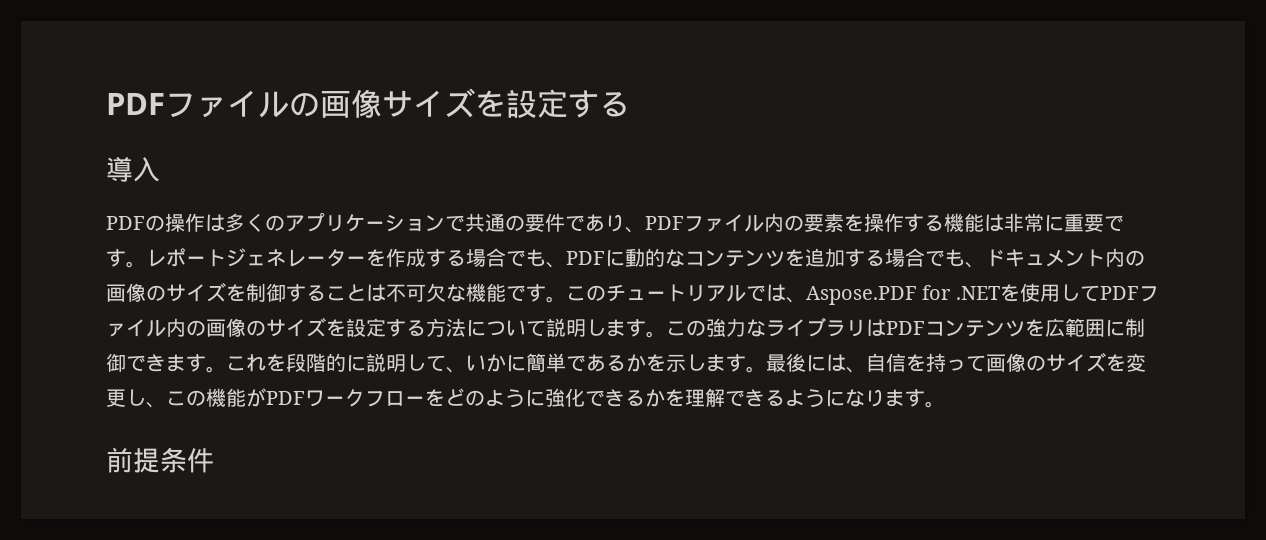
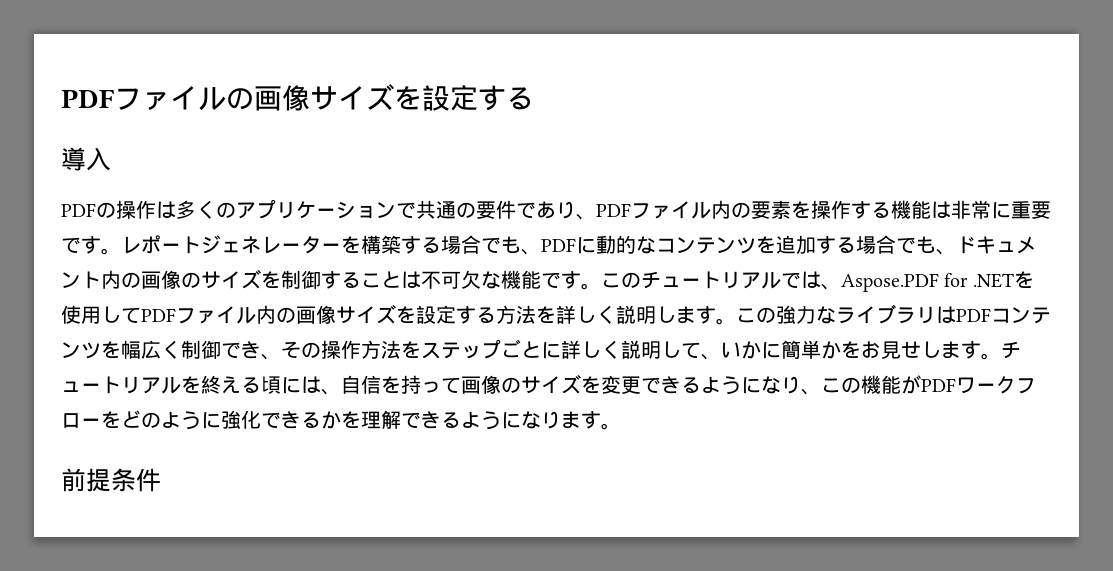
- レポートジェネレーターを作成する場合でも、PDFに動的なコンテンツを追加する場合でも、ドキュメント内の画像のサイズを制御することは不可欠な機能です。
+ レポートジェネレーターを構築する場合でも、PDFに動的なコンテンツを追加する場合でも、ドキュメント内の画像のサイズを制御することは不可欠な機能です。
- このチュートリアルでは、Aspose.PDF for .NETを使用してPDFファイル内の画像のサイズを設定する方法について説明します。
+ このチュートリアルでは、Aspose.PDF for .NETを使用してPDFファイル内の画像サイズを設定する方法を詳しく説明します。
- この強力なライブラリはPDFコンテンツを広範囲に制御できます。これを段階的に説明して、いかに簡単であるかを示します。最後には、自信を持って画像のサイズを変更し、この機能がPDFワークフローをどのように強化できるかを理解できるようになります。
+ この強力なライブラリはPDFコンテンツを幅広く制御でき、その操作方法をステップごとに詳しく説明して、いかに簡単かをお見せします。チュートリアルを終える頃には、自信を持って画像のサイズを変更できるようになり、この機能がPDFワークフローをどのように強化できるかを理解できるようになります。

